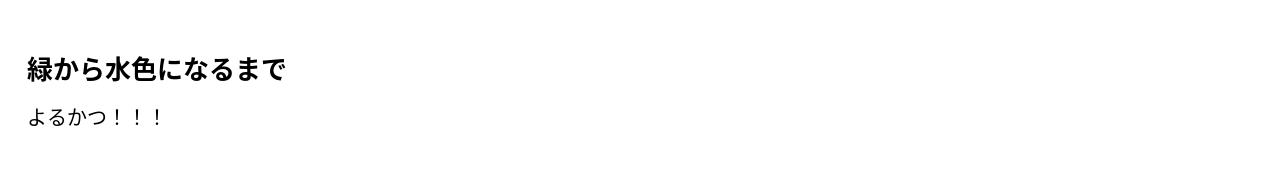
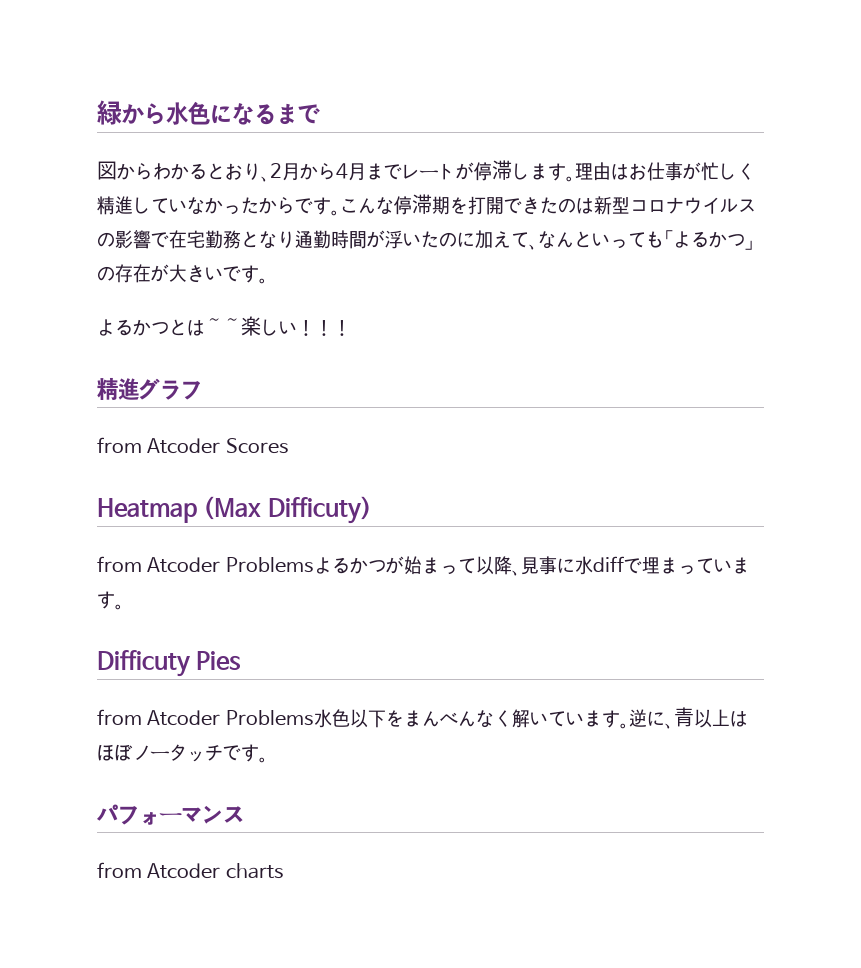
- よるかつ！！！
+ 図からわかるとおり、2月から4月までレートが停滞します。理由はお仕事が忙しく精進していなかったからです。こんな停滞期を打開できたのは新型コロナウイルスの影響で在宅勤務となり通勤時間が浮いたのに加えて、なんといっても「よるかつ」の存在が大きいです。
+ よるかつとは～～楽しい！！！
+ 精進グラフ
+ from Atcoder Scores
+ Heatmap (Max Difficuty)
+ from Atcoder Problemsよるかつが始まって以降、見事に水diffで埋まっています。
+ Difficuty Pies
+ from Atcoder Problems水色以下をまんべんなく解いています。逆に、青以上はほぼノータッチです。
+ パフォーマンス
+ from Atcoder charts

